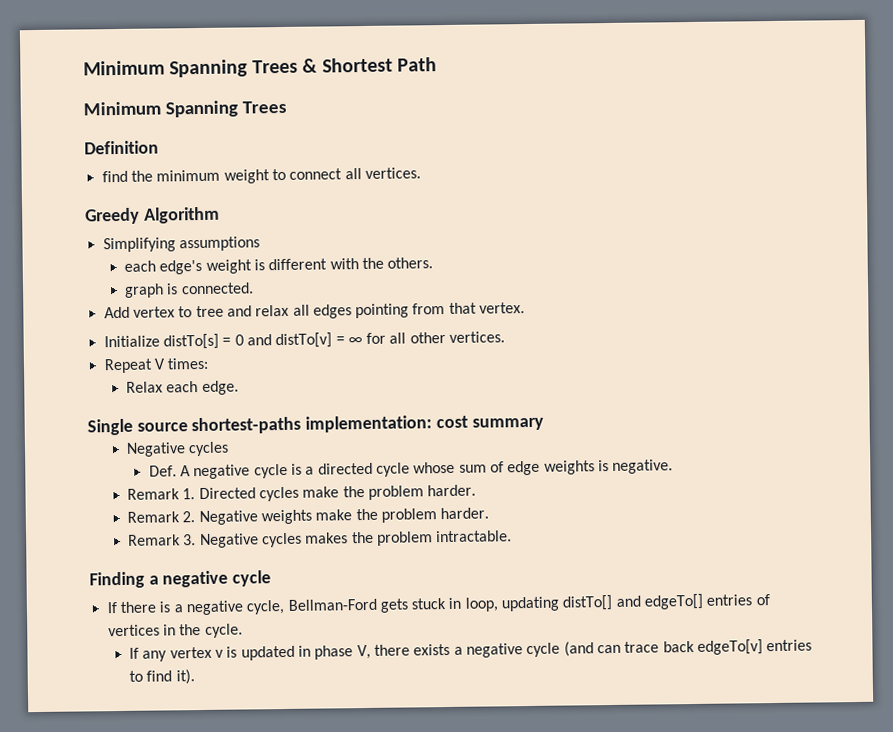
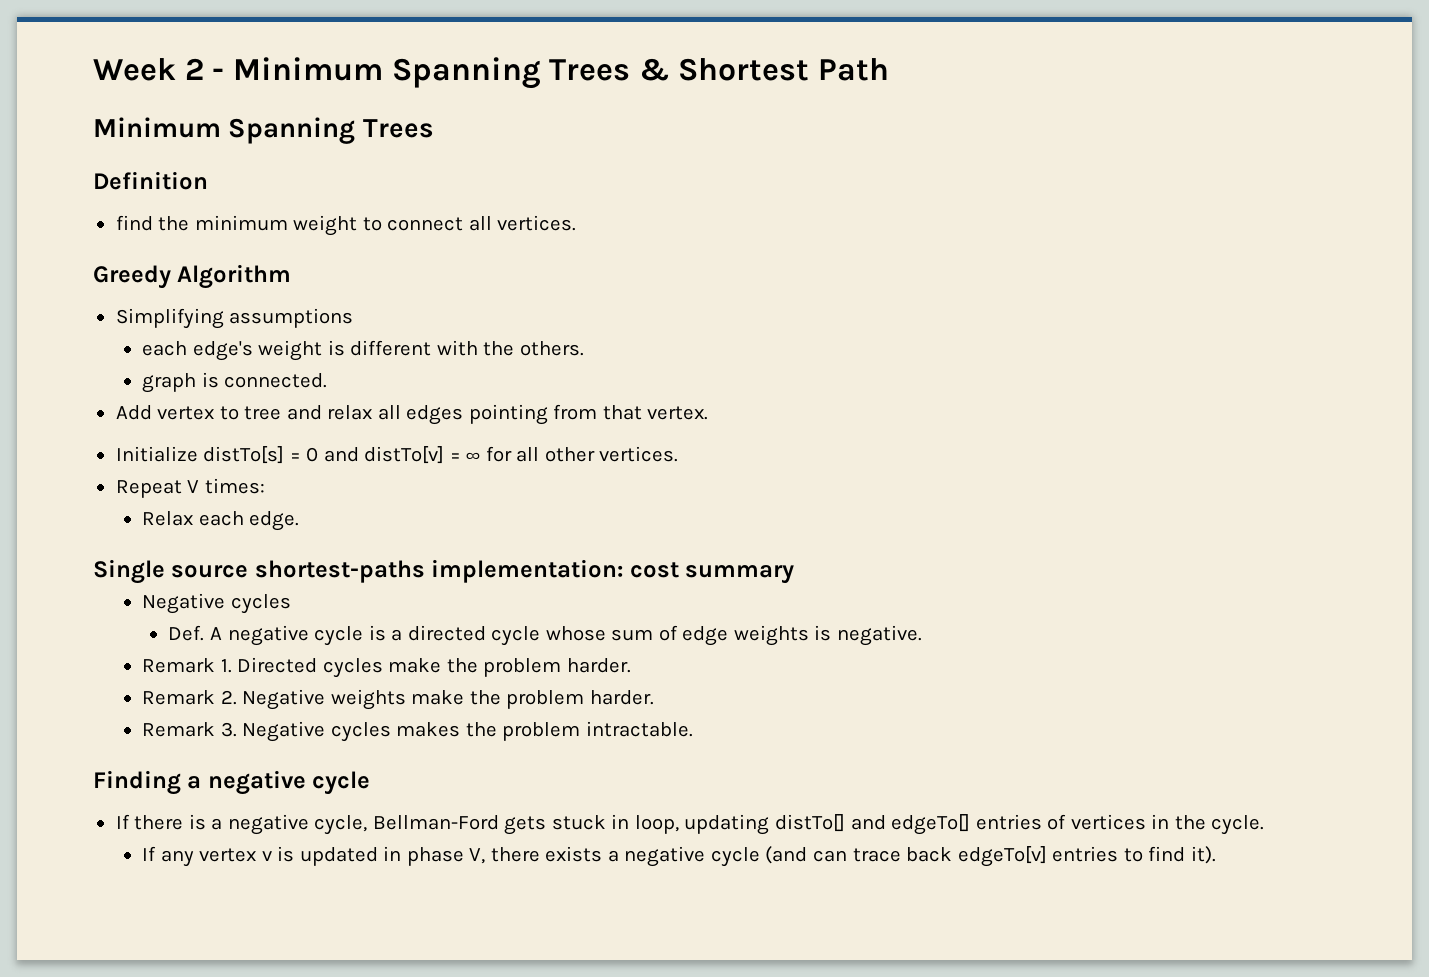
- Minimum Spanning Trees & Shortest Path
+ Week 2 - Minimum Spanning Trees & Shortest Path

